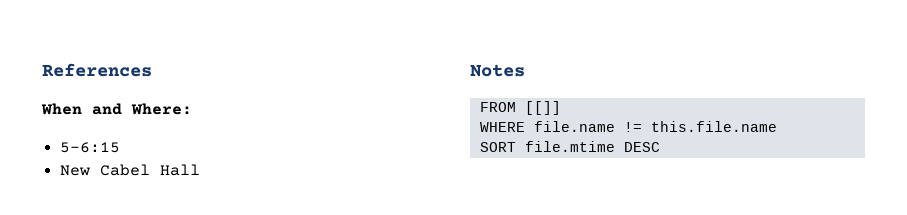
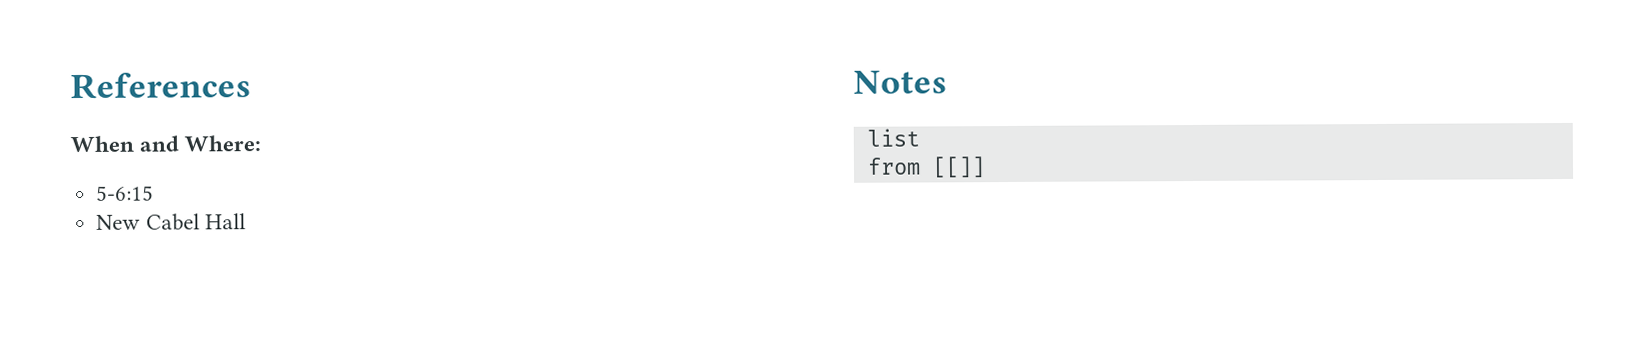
- FROM [[]]
+ list
+ from [[]]
- WHERE file.name != this.file.name
- SORT file.mtime DESC

